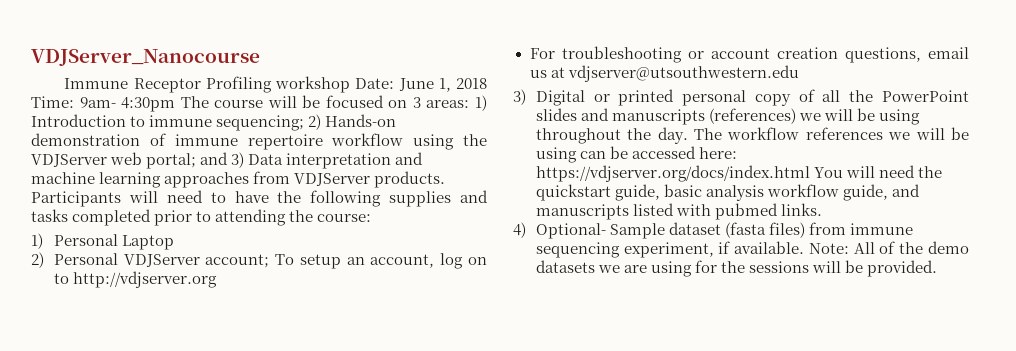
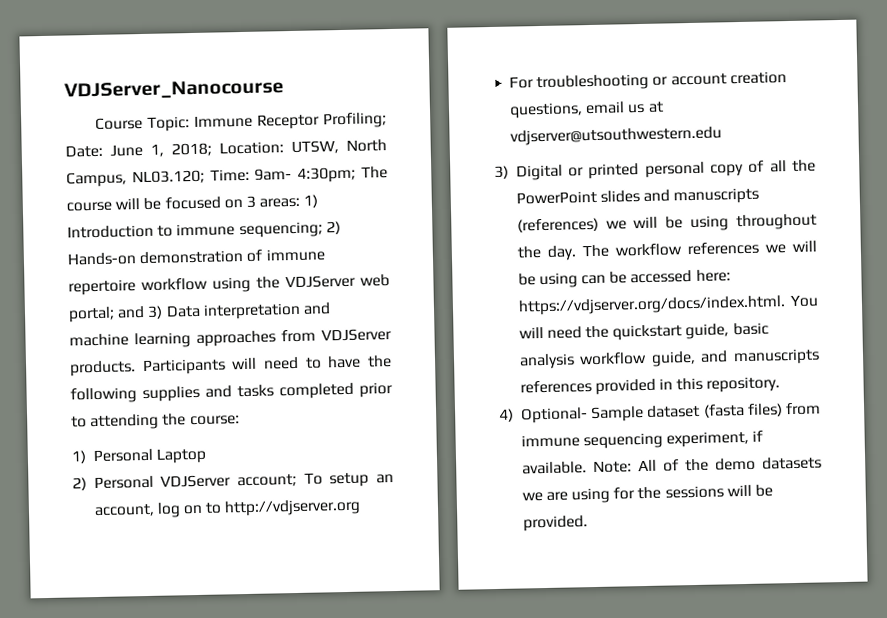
- Immune Receptor Profiling workshop Date: June 1, 2018 Time: 9am- 4:30pm The course will be focused on 3 areas: 1) Introduction to immune sequencing; 2) Hands-on demonstration of immune repertoire workflow using the VDJServer web portal; and 3) Data interpretation and machine learning approaches from VDJServer products.
+ Course Topic: Immune Receptor Profiling; Date: June 1, 2018; Location: UTSW, North Campus, NL03.120; Time: 9am- 4:30pm; The course will be focused on 3 areas: 1) Introduction to immune sequencing; 2) Hands-on demonstration of immune repertoire workflow using the VDJServer web portal; and 3) Data interpretation and machine learning approaches from VDJServer products.
- The workflow references we will be using can be accessed here: https://vdjserver.org/docs/index.html You will need the quickstart guide, basic analysis workflow guide, and manuscripts listed with pubmed links.
+ The workflow references we will be using can be accessed here: https://vdjserver.org/docs/index.html. You will need the quickstart guide, basic analysis workflow guide, and manuscripts references provided in this repository.

